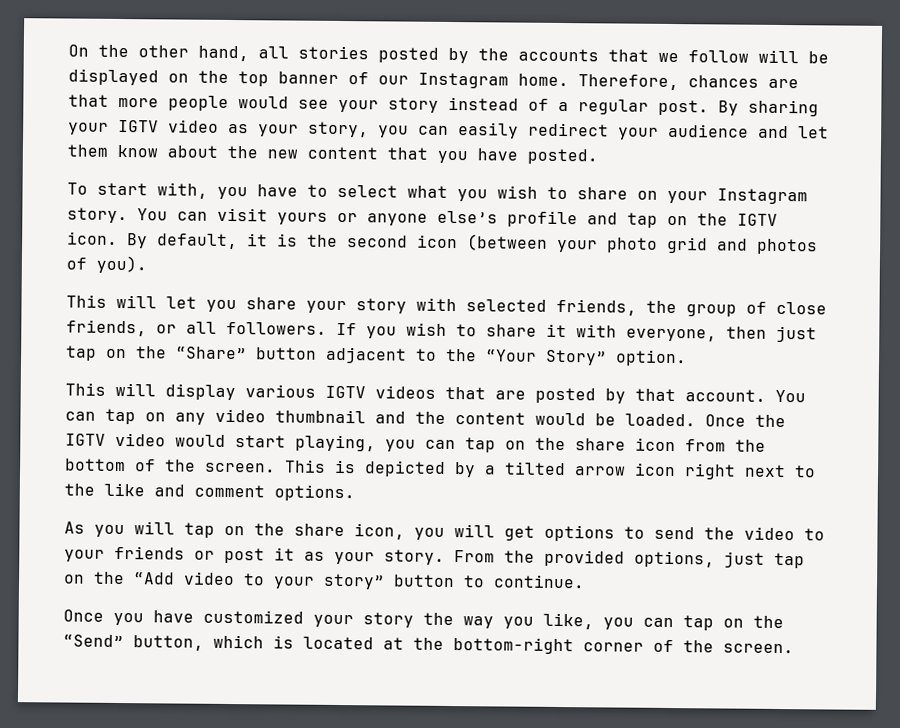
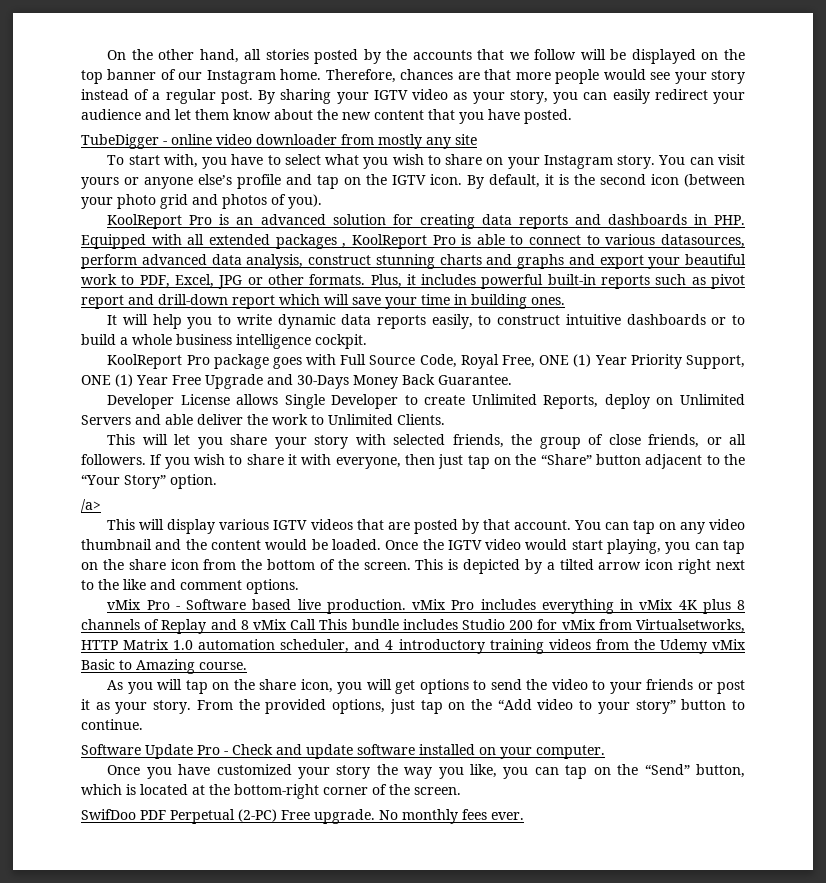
+ TubeDigger - online video downloader from mostly any site
+ KoolReport Pro is an advanced solution for creating data reports and dashboards in PHP. Equipped with all extended packages , KoolReport Pro is able to connect to various datasources, perform advanced data analysis, construct stunning charts and graphs and export your beautiful work to PDF, Excel, JPG or other formats. Plus, it includes powerful built-in reports such as pivot report and drill-down report which will save your time in building ones.
+ It will help you to write dynamic data reports easily, to construct intuitive dashboards or to build a whole business intelligence cockpit.
+ KoolReport Pro package goes with Full Source Code, Royal Free, ONE (1) Year Priority Support, ONE (1) Year Free Upgrade and 30-Days Money Back Guarantee.
+ Developer License allows Single Developer to create Unlimited Reports, deploy on Unlimited Servers and able deliver the work to Unlimited Clients.
+ /a>
+ vMix Pro - Software based live production. vMix Pro includes everything in vMix 4K plus 8 channels of Replay and 8 vMix Call This bundle includes Studio 200 for vMix from Virtualsetworks, HTTP Matrix 1.0 automation scheduler, and 4 introductory training videos from the Udemy vMix Basic to Amazing course.
+ Software Update Pro - Check and update software installed on your computer.
+ SwifDoo PDF Perpetual (2-PC) Free upgrade. No monthly fees ever.

